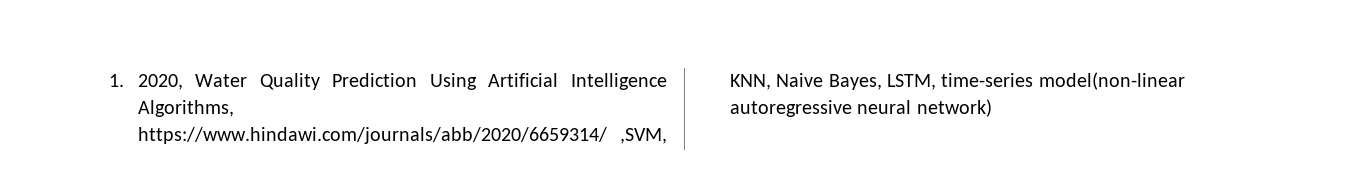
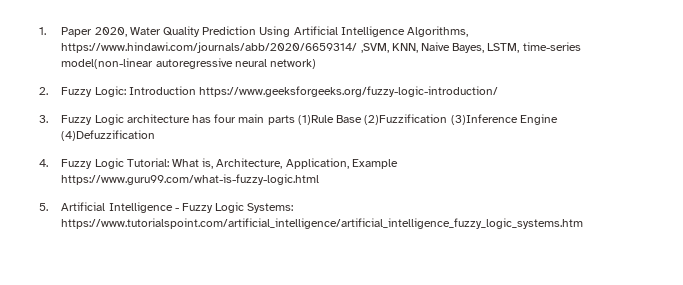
- 1. 2020, Water Quality Prediction Using Artificial Intelligence Algorithms, https://www.hindawi.com/journals/abb/2020/6659314/ ,SVM, KNN, Naive Bayes, LSTM, time-series model(non-linear autoregressive neural network)
+ 1. Paper 2020, Water Quality Prediction Using Artificial Intelligence Algorithms, https://www.hindawi.com/journals/abb/2020/6659314/ ,SVM, KNN, Naive Bayes, LSTM, time-series model(non-linear autoregressive neural network)
+ 2. Fuzzy Logic: Introduction https://www.geeksforgeeks.org/fuzzy-logic-introduction/
+ 3. Fuzzy Logic architecture has four main parts (1)Rule Base (2)Fuzzification (3)Inference Engine (4)Defuzzification
+ 4. Fuzzy Logic Tutorial: What is, Architecture, Application, Example https://www.guru99.com/what-is-fuzzy-logic.html
+ 5. Artificial Intelligence - Fuzzy Logic Systems: https://www.tutorialspoint.com/artificial_intelligence/artificial_intelligence_fuzzy_logic_systems.htm

